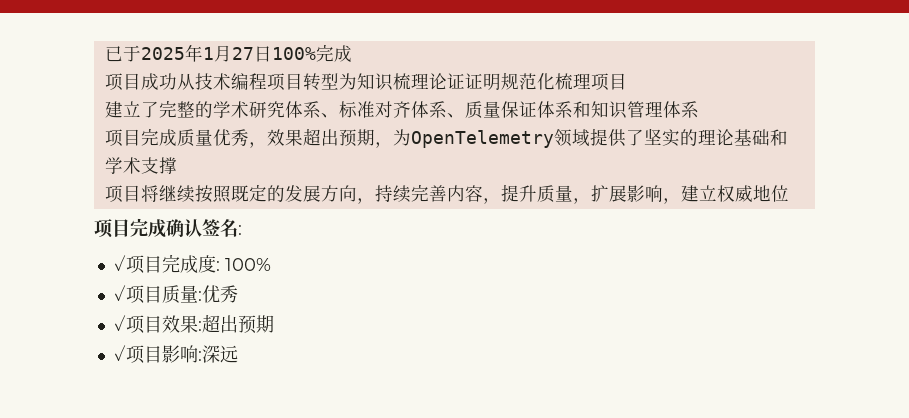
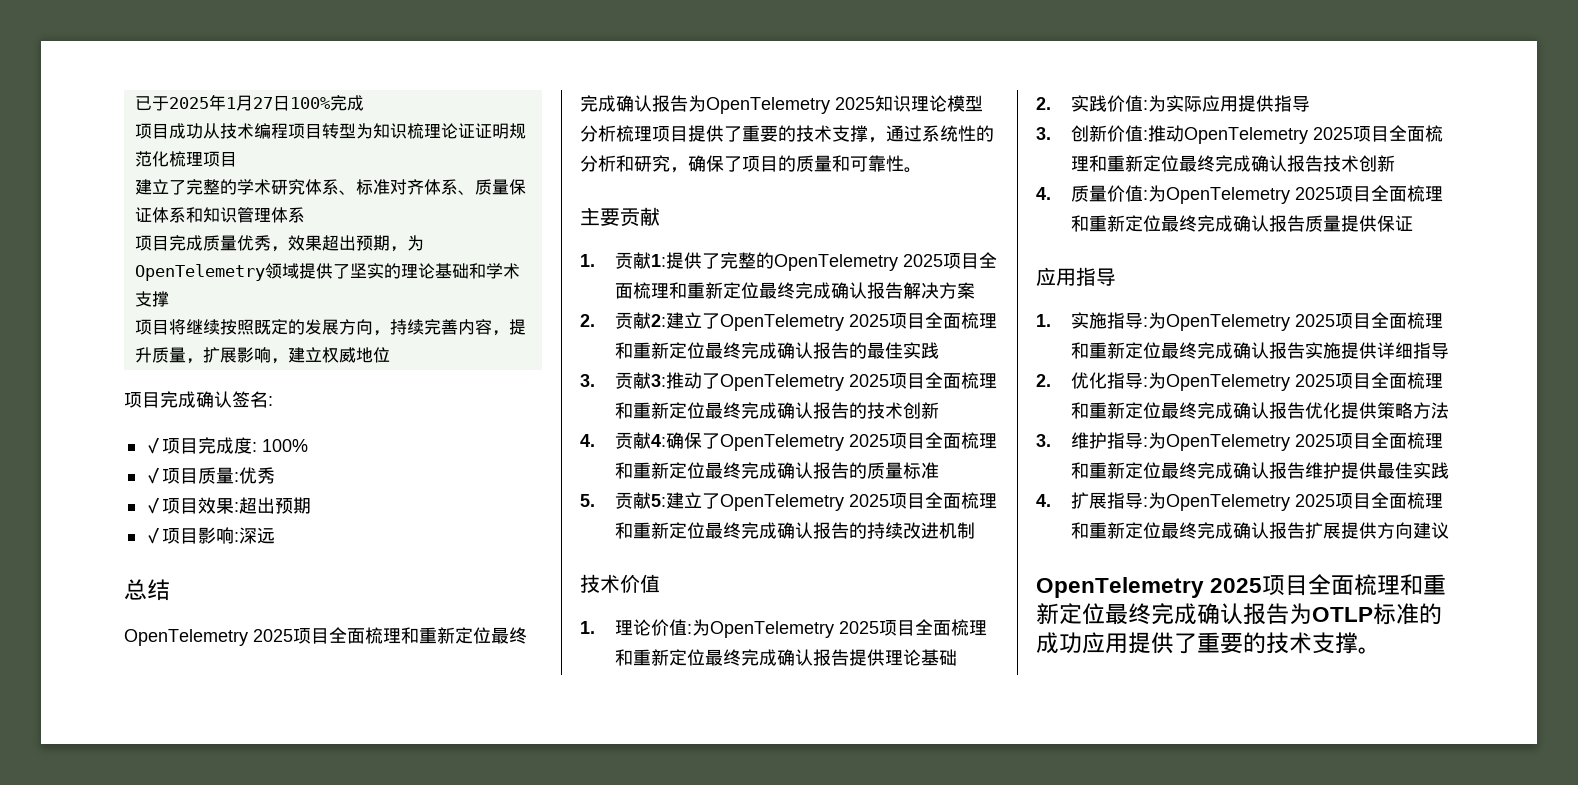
+ 总结
+ OpenTelemetry 2025项目全面梳理和重新定位最终完成确认报告为OpenTelemetry 2025知识理论模型分析梳理项目提供了重要的技术支撑，通过系统性的分析和研究，确保了项目的质量和可靠性。
+ 主要贡献
+ 1.贡献1:提供了完整的OpenTelemetry 2025项目全面梳理和重新定位最终完成确认报告解决方案
+ 2.贡献2:建立了OpenTelemetry 2025项目全面梳理和重新定位最终完成确认报告的最佳实践
+ 3.贡献3:推动了OpenTelemetry 2025项目全面梳理和重新定位最终完成确认报告的技术创新
+ 4.贡献4:确保了OpenTelemetry 2025项目全面梳理和重新定位最终完成确认报告的质量标准
+ 5.贡献5:建立了OpenTelemetry 2025项目全面梳理和重新定位最终完成确认报告的持续改进机制
+ 技术价值
+ 1.理论价值:为OpenTelemetry 2025项目全面梳理和重新定位最终完成确认报告提供理论基础
+ 2.实践价值:为实际应用提供指导
+ 3.创新价值:推动OpenTelemetry 2025项目全面梳理和重新定位最终完成确认报告技术创新
+ 4.质量价值:为OpenTelemetry 2025项目全面梳理和重新定位最终完成确认报告质量提供保证
+ 应用指导
+ 1.实施指导:为OpenTelemetry 2025项目全面梳理和重新定位最终完成确认报告实施提供详细指导
+ 2.优化指导:为OpenTelemetry 2025项目全面梳理和重新定位最终完成确认报告优化提供策略方法
+ 3.维护指导:为OpenTelemetry 2025项目全面梳理和重新定位最终完成确认报告维护提供最佳实践
+ 4.扩展指导:为OpenTelemetry 2025项目全面梳理和重新定位最终完成确认报告扩展提供方向建议
+ OpenTelemetry 2025项目全面梳理和重新定位最终完成确认报告为OTLP标准的成功应用提供了重要的技术支撑。

